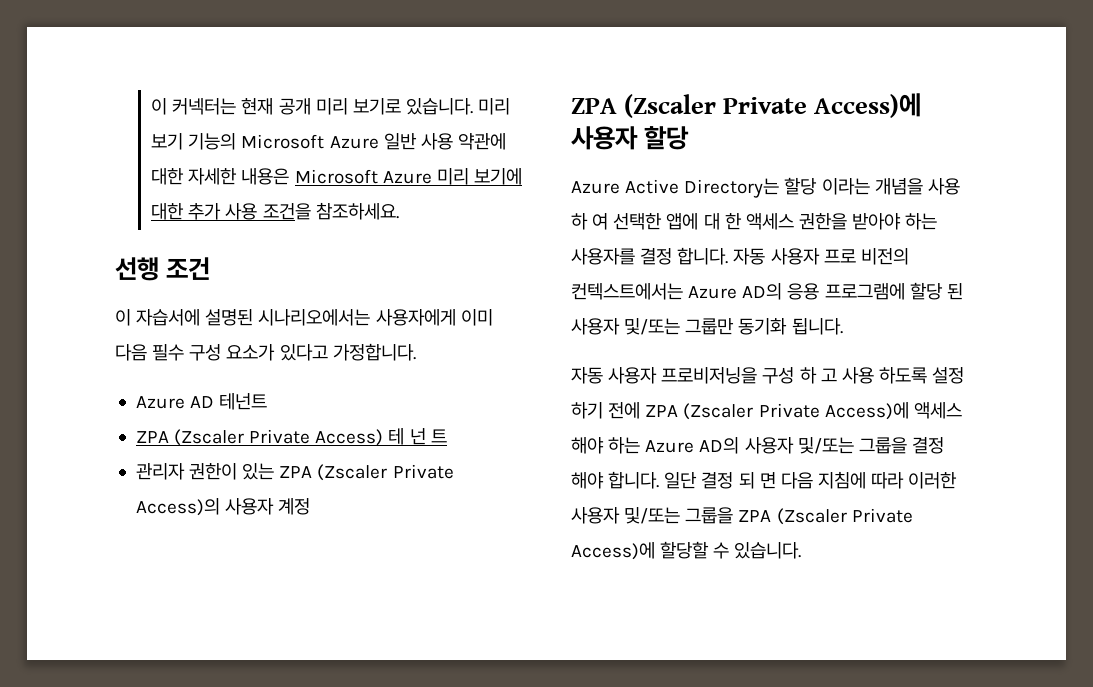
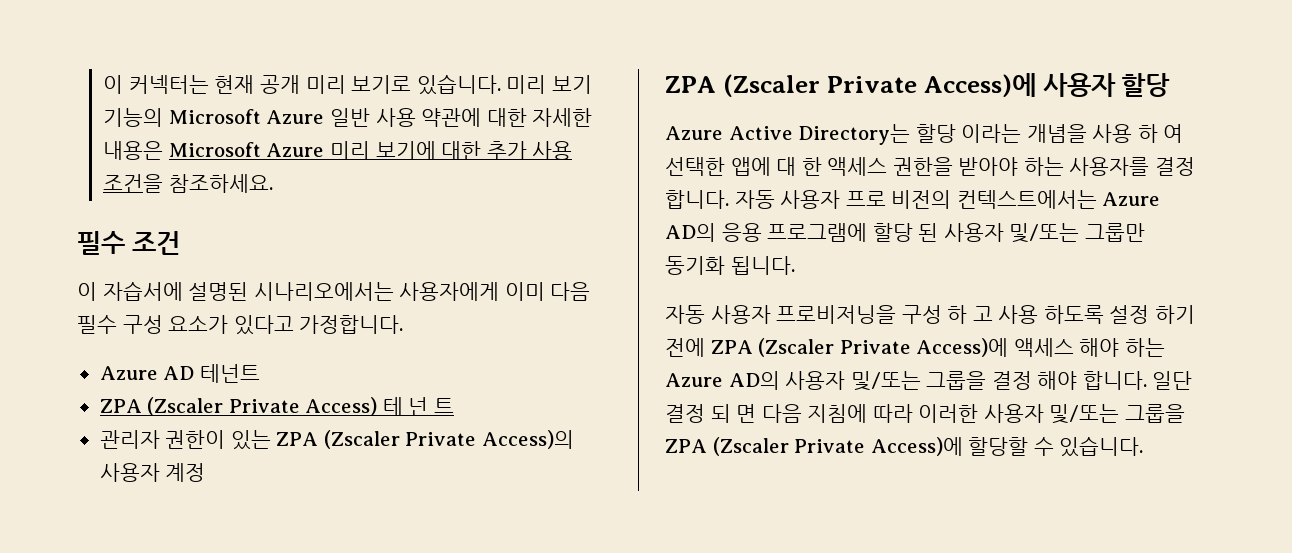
- 선행 조건
+ 필수 조건

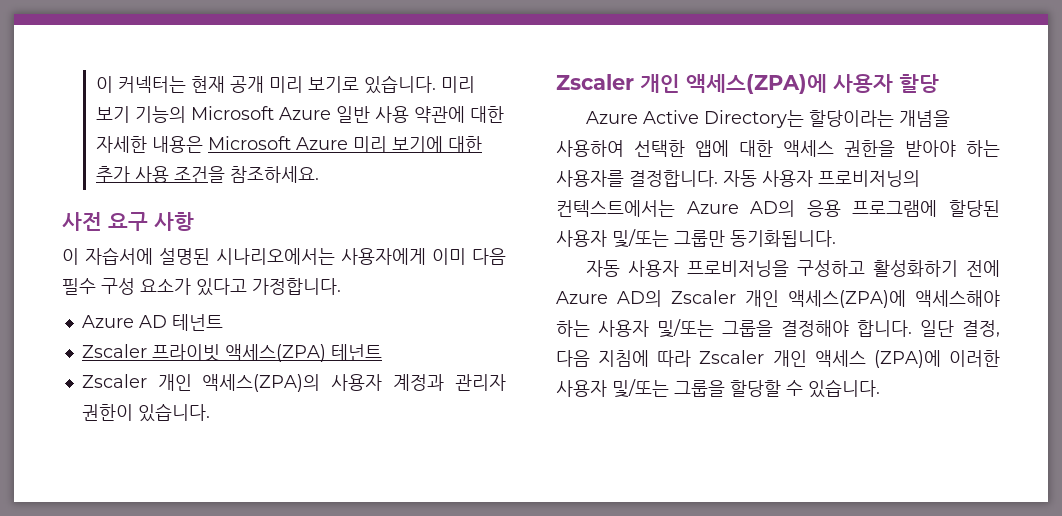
- 필수 조건
+ 사전 요구 사항
- ZPA (Zscaler Private Access) 테 넌 트
- 관리자 권한이 있는 ZPA (Zscaler Private Access)의 사용자 계정
- ZPA (Zscaler Private Access)에 사용자 할당
+ Zscaler 프라이빗 액세스(ZPA) 테넌트
+ Zscaler 개인 액세스(ZPA)의 사용자 계정과 관리자 권한이 있습니다.
+ Zscaler 개인 액세스(ZPA)에 사용자 할당
- Azure Active Directory는 할당 이라는 개념을 사용 하 여 선택한 앱에 대 한 액세스 권한을 받아야 하는 사용자를 결정 합니다. 자동 사용자 프로 비전의 컨텍스트에서는 Azure AD의 응용 프로그램에 할당 된 사용자 및/또는 그룹만 동기화 됩니다.
+ Azure Active Directory는 할당이라는 개념을 사용하여 선택한 앱에 대한 액세스 권한을 받아야 하는 사용자를 결정합니다. 자동 사용자 프로비저닝의 컨텍스트에서는 Azure AD의 응용 프로그램에 할당된 사용자 및/또는 그룹만 동기화됩니다.
- 자동 사용자 프로비저닝을 구성 하 고 사용 하도록 설정 하기 전에 ZPA (Zscaler Private Access)에 액세스 해야 하는 Azure AD의 사용자 및/또는 그룹을 결정 해야 합니다. 일단 결정 되 면 다음 지침에 따라 이러한 사용자 및/또는 그룹을 ZPA (Zscaler Private Access)에 할당할 수 있습니다.
+ 자동 사용자 프로비저닝을 구성하고 활성화하기 전에 Azure AD의 Zscaler 개인 액세스(ZPA)에 액세스해야 하는 사용자 및/또는 그룹을 결정해야 합니다. 일단 결정, 다음 지침에 따라 Zscaler 개인 액세스 (ZPA)에 이러한 사용자 및/또는 그룹을 할당할 수 있습니다.

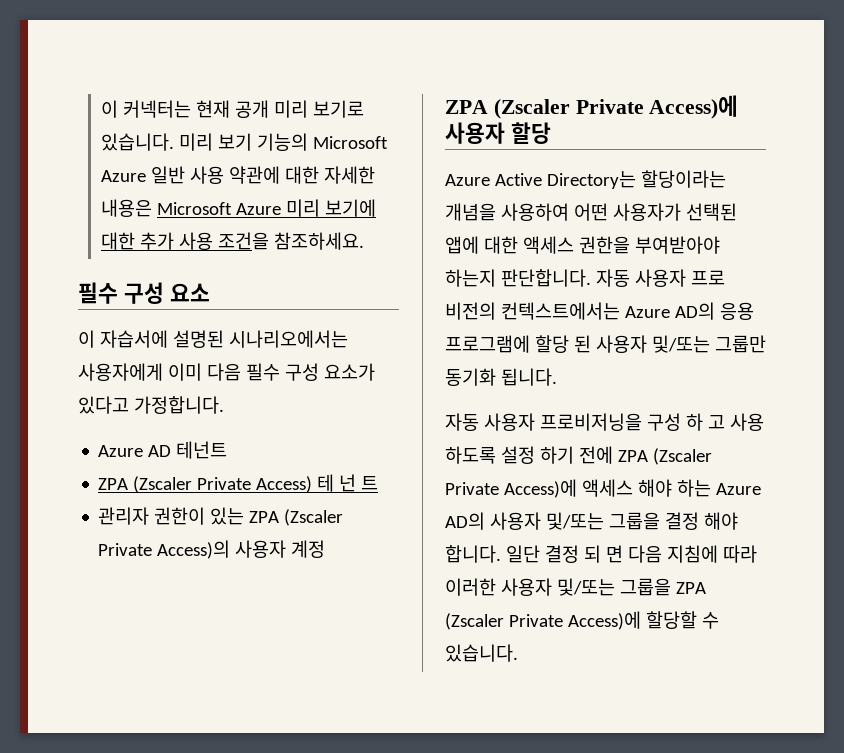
- 사전 요구 사항
+ 필수 구성 요소
- Zscaler 프라이빗 액세스(ZPA) 테넌트
- Zscaler 개인 액세스(ZPA)의 사용자 계정과 관리자 권한이 있습니다.
- Zscaler 개인 액세스(ZPA)에 사용자 할당
+ ZPA (Zscaler Private Access) 테 넌 트
+ 관리자 권한이 있는 ZPA (Zscaler Private Access)의 사용자 계정
+ ZPA (Zscaler Private Access)에 사용자 할당
- Azure Active Directory는 할당이라는 개념을 사용하여 선택한 앱에 대한 액세스 권한을 받아야 하는 사용자를 결정합니다. 자동 사용자 프로비저닝의 컨텍스트에서는 Azure AD의 응용 프로그램에 할당된 사용자 및/또는 그룹만 동기화됩니다.
+ Azure Active Directory는 할당이라는 개념을 사용하여 어떤 사용자가 선택된 앱에 대한 액세스 권한을 부여받아야 하는지 판단합니다. 자동 사용자 프로 비전의 컨텍스트에서는 Azure AD의 응용 프로그램에 할당 된 사용자 및/또는 그룹만 동기화 됩니다.
- 자동 사용자 프로비저닝을 구성하고 활성화하기 전에 Azure AD의 Zscaler 개인 액세스(ZPA)에 액세스해야 하는 사용자 및/또는 그룹을 결정해야 합니다. 일단 결정, 다음 지침에 따라 Zscaler 개인 액세스 (ZPA)에 이러한 사용자 및/또는 그룹을 할당할 수 있습니다.
+ 자동 사용자 프로비저닝을 구성 하 고 사용 하도록 설정 하기 전에 ZPA (Zscaler Private Access)에 액세스 해야 하는 Azure AD의 사용자 및/또는 그룹을 결정 해야 합니다. 일단 결정 되 면 다음 지침에 따라 이러한 사용자 및/또는 그룹을 ZPA (Zscaler Private Access)에 할당할 수 있습니다.

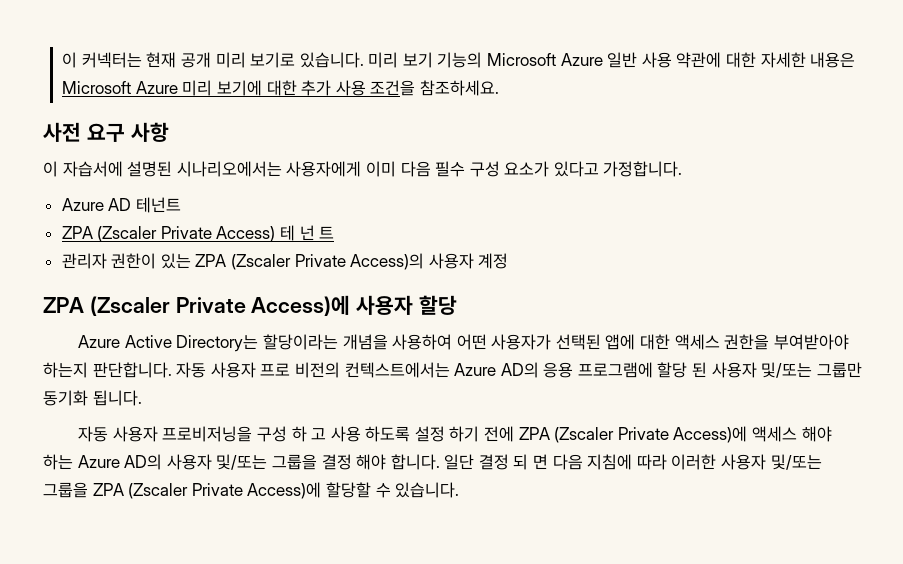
- 필수 구성 요소
+ 사전 요구 사항

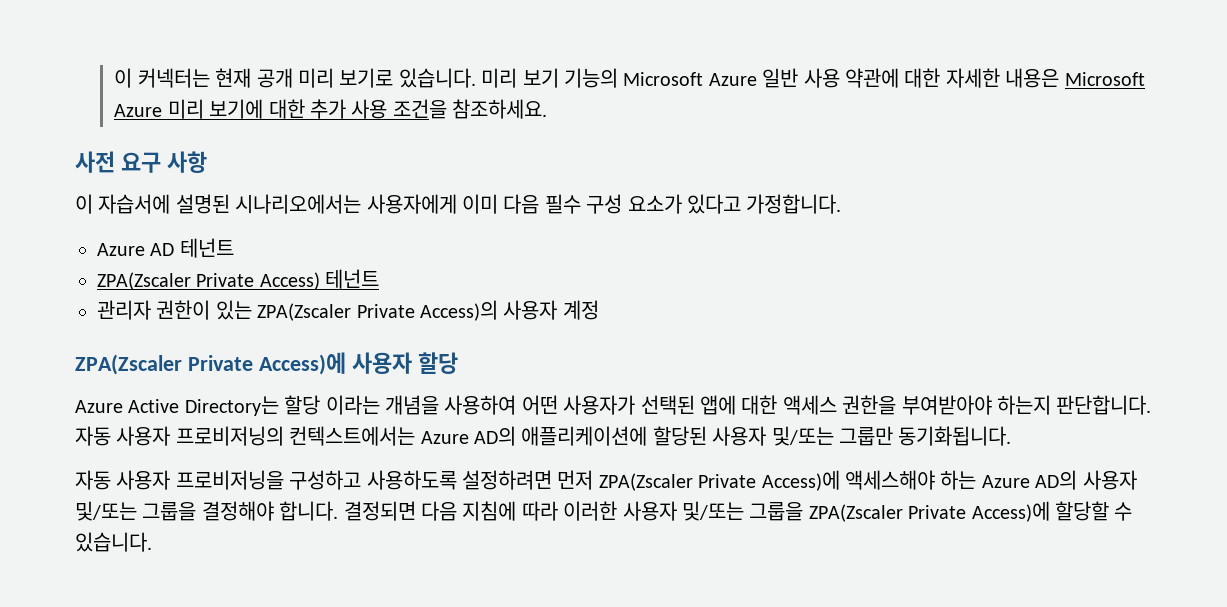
- ZPA (Zscaler Private Access) 테 넌 트
+ ZPA(Zscaler Private Access) 테넌트
- 관리자 권한이 있는 ZPA (Zscaler Private Access)의 사용자 계정
+ 관리자 권한이 있는 ZPA(Zscaler Private Access)의 사용자 계정
- ZPA (Zscaler Private Access)에 사용자 할당
+ ZPA(Zscaler Private Access)에 사용자 할당
- Azure Active Directory는 할당이라는 개념을 사용하여 어떤 사용자가 선택된 앱에 대한 액세스 권한을 부여받아야 하는지 판단합니다.
+ Azure Active Directory는 할당 이라는 개념을 사용하여 어떤 사용자가 선택된 앱에 대한 액세스 권한을 부여받아야 하는지 판단합니다.
- 자동 사용자 프로 비전의 컨텍스트에서는 Azure AD의 응용 프로그램에 할당 된 사용자 및/또는 그룹만 동기화 됩니다.
+ 자동 사용자 프로비저닝의 컨텍스트에서는 Azure AD의 애플리케이션에 할당된 사용자 및/또는 그룹만 동기화됩니다.
- 자동 사용자 프로비저닝을 구성 하 고 사용 하도록 설정 하기 전에 ZPA (Zscaler Private Access)에 액세스 해야 하는 Azure AD의 사용자 및/또는 그룹을 결정 해야 합니다. 일단 결정 되 면 다음 지침에 따라 이러한 사용자 및/또는 그룹을 ZPA (Zscaler Private Access)에 할당할 수 있습니다.
+ 자동 사용자 프로비저닝을 구성하고 사용하도록 설정하려면 먼저 ZPA(Zscaler Private Access)에 액세스해야 하는 Azure AD의 사용자 및/또는 그룹을 결정해야 합니다. 결정되면 다음 지침에 따라 이러한 사용자 및/또는 그룹을 ZPA(Zscaler Private Access)에 할당할 수 있습니다.

